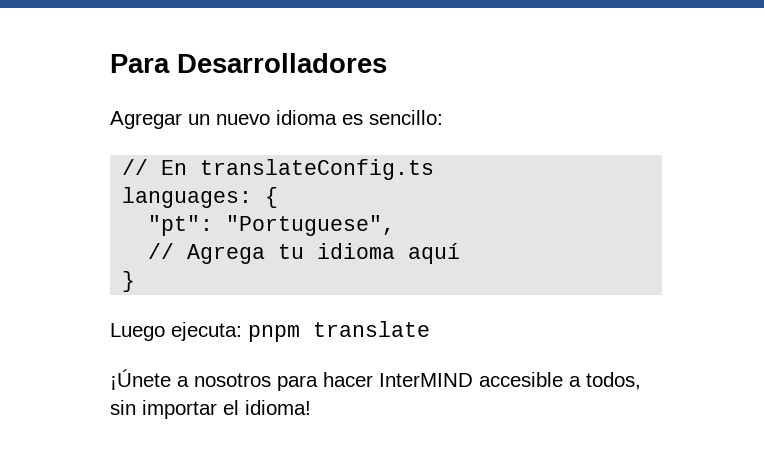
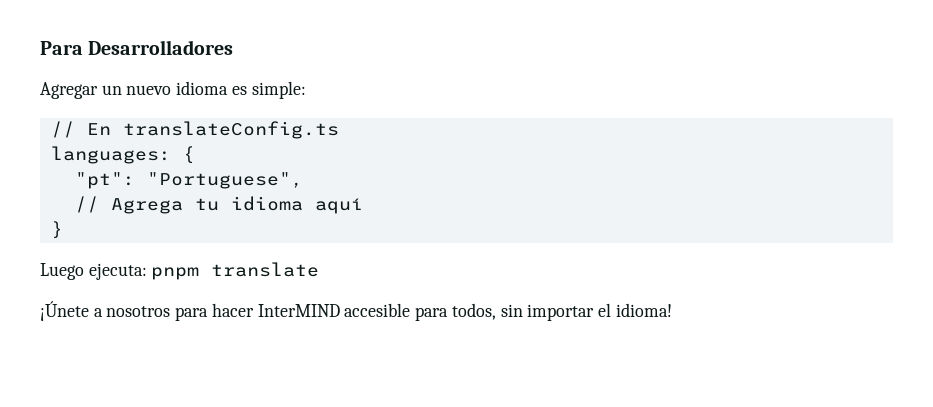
- Agregar un nuevo idioma es sencillo:
+ Agregar un nuevo idioma es simple:
- ¡Únete a nosotros para hacer InterMIND accesible a todos, sin importar el idioma!
+ ¡Únete a nosotros para hacer InterMIND accesible para todos, sin importar el idioma!

